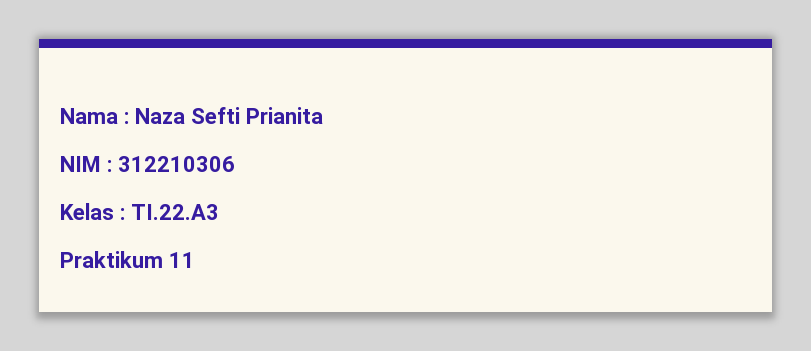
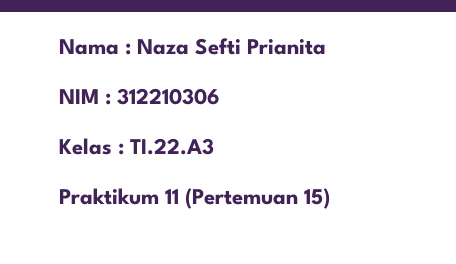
- Praktikum 11
+ Praktikum 11 (Pertemuan 15)

